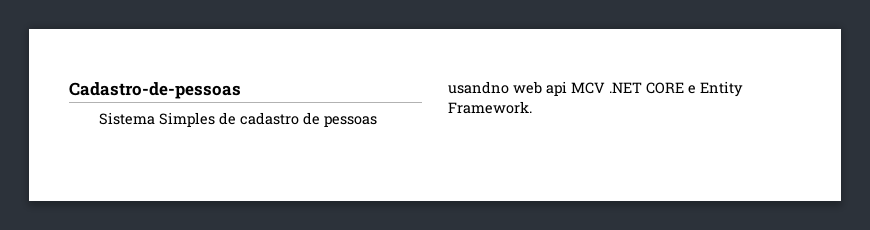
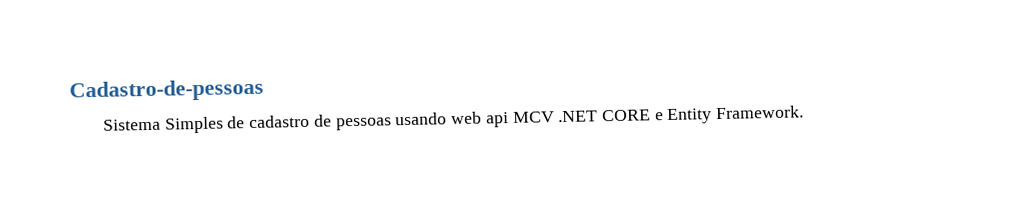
- Sistema Simples de cadastro de pessoas usandno web api MCV .NET CORE e Entity Framework.
+ Sistema Simples de cadastro de pessoas usando web api MCV .NET CORE e Entity Framework.

